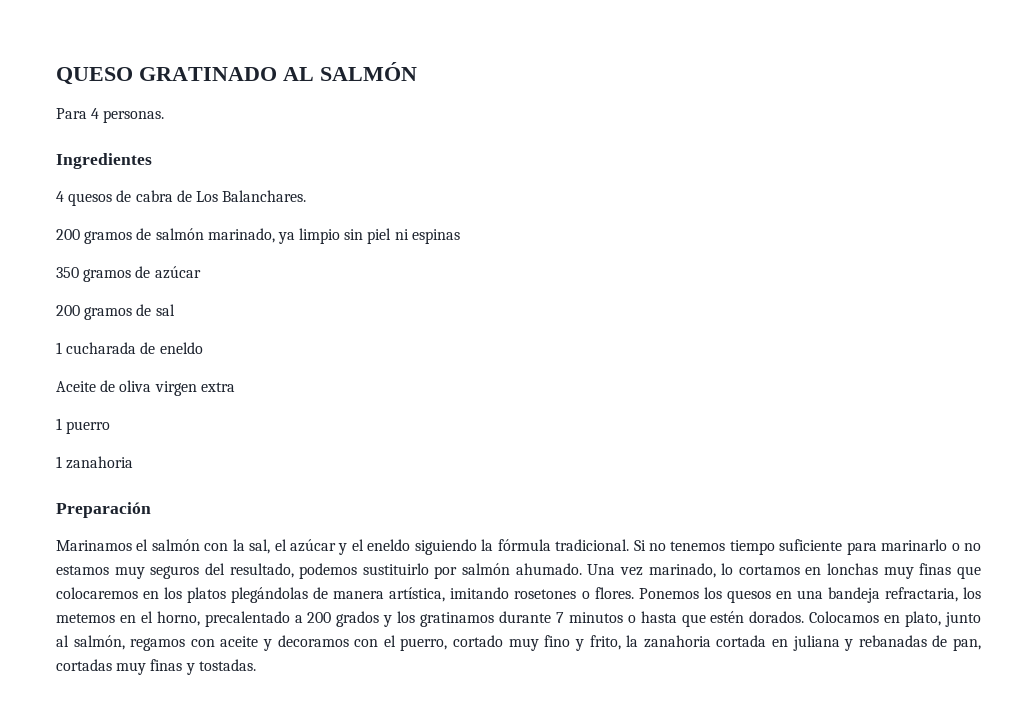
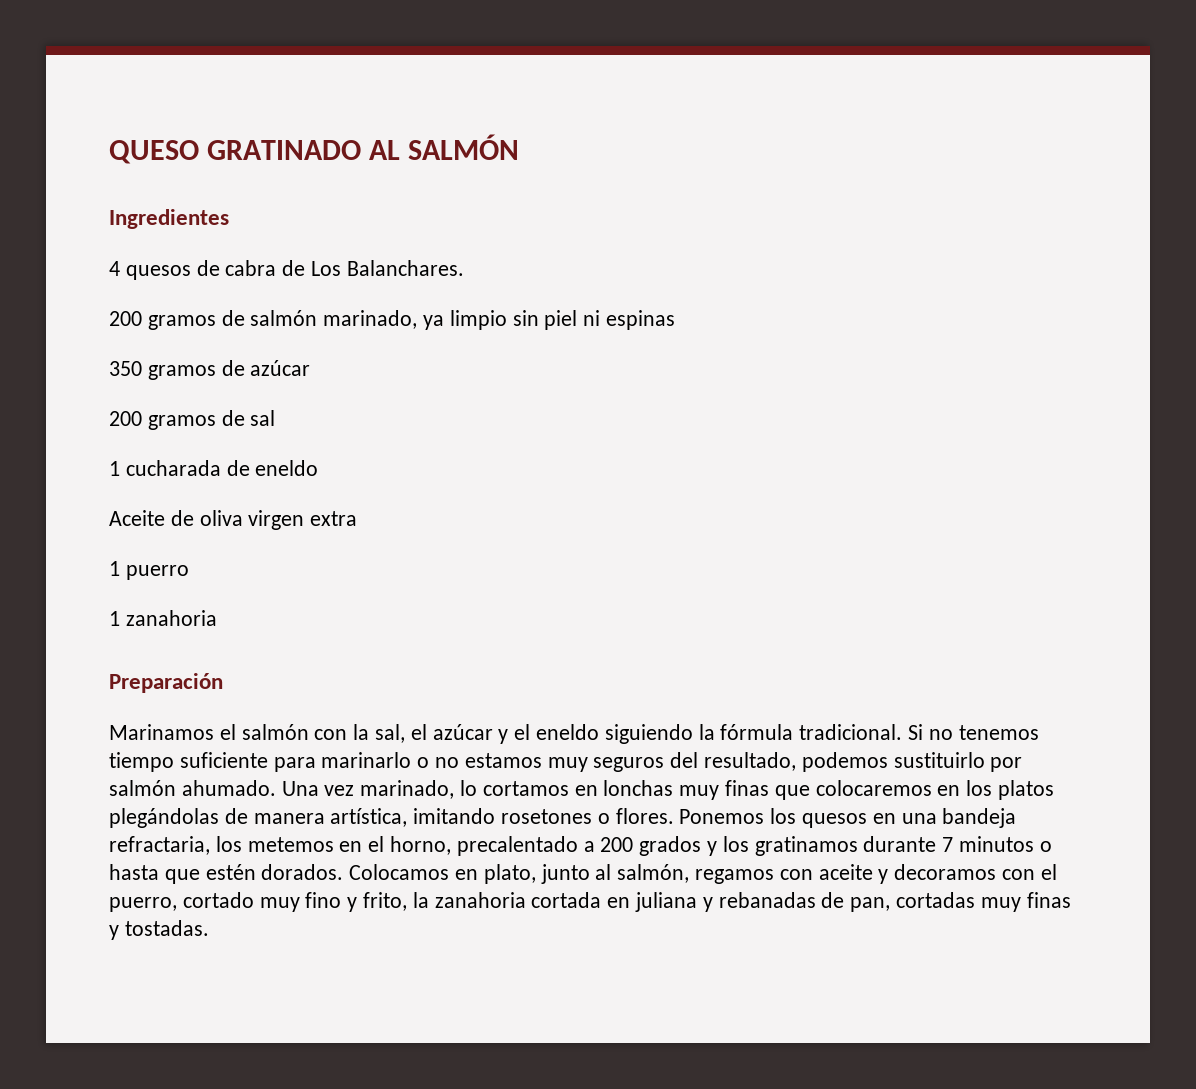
- Para 4 personas.

